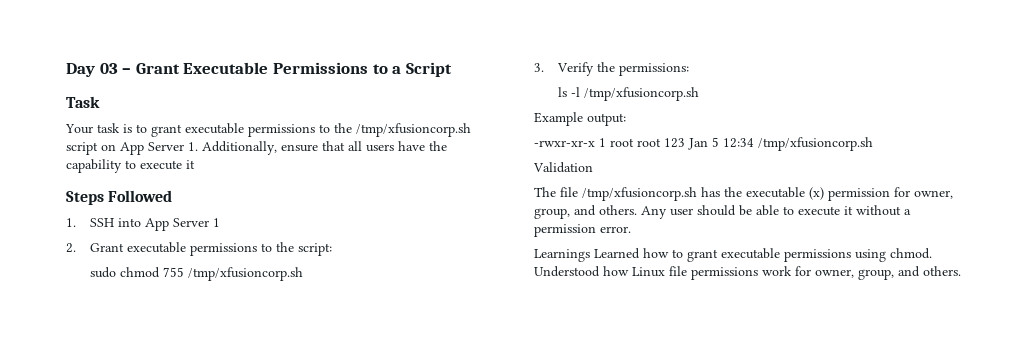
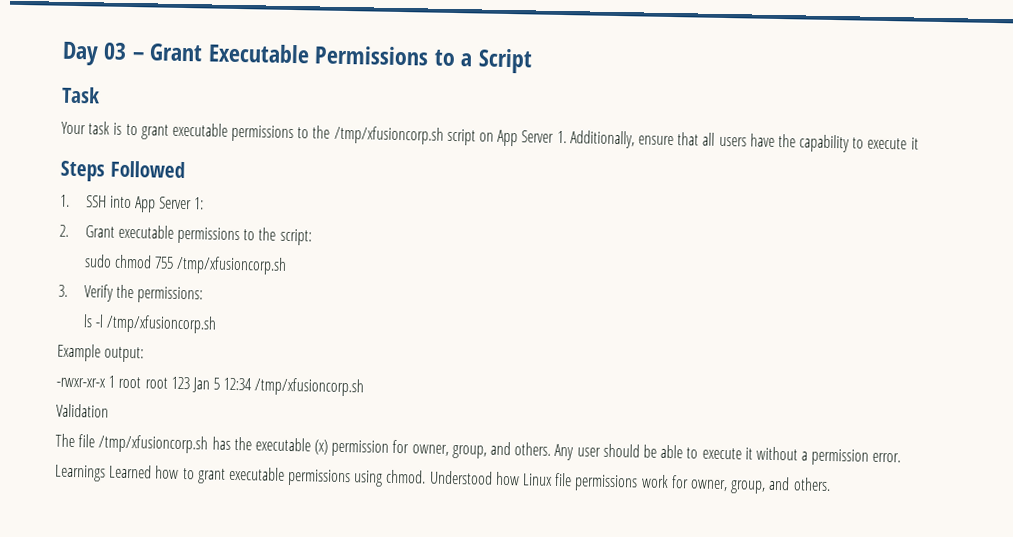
- 1. SSH into App Server 1
+ 1. SSH into App Server 1:

